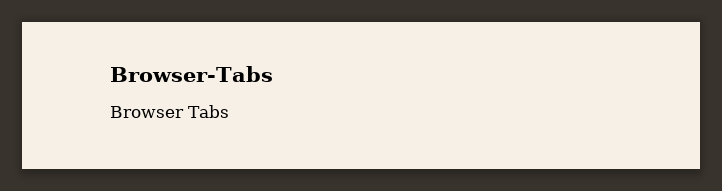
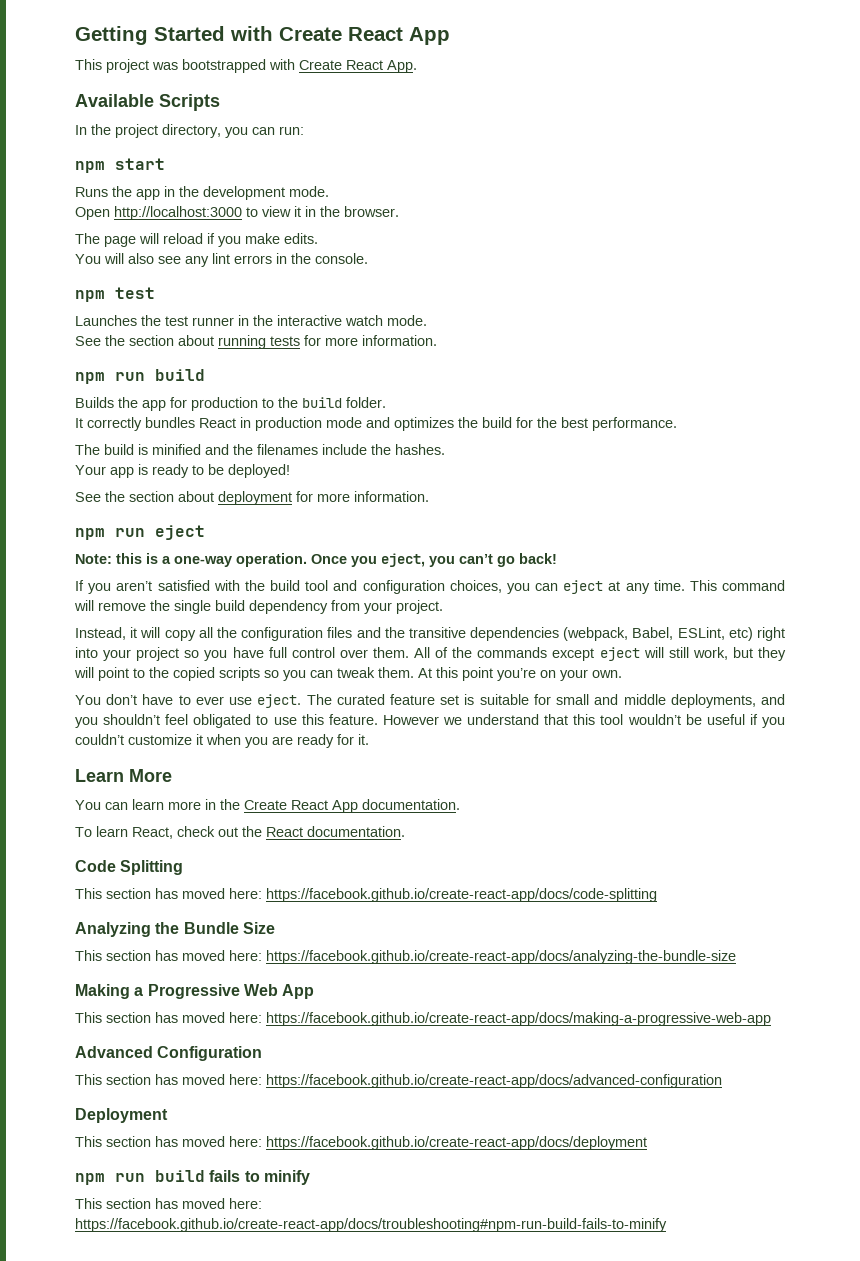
- Browser-Tabs
- Browser Tabs
+ Getting Started with Create React App
+ This project was bootstrapped with Create React App.
+ Available Scripts
+ In the project directory, you can run:
+ npm start
+ Runs the app in the development mode.
+ Open http://localhost:3000 to view it in the browser.
+ The page will reload if you make edits.
+ You will also see any lint errors in the console.
+ npm test
+ Launches the test runner in the interactive watch mode.
+ See the section about running tests for more information.
+ npm run build
+ Builds the app for production to the build folder.
+ It correctly bundles React in production mode and optimizes the build for the best performance.
+ The build is minified and the filenames include the hashes.
+ Your app is ready to be deployed!
+ See the section about deployment for more information.
+ npm run eject
+ Note: this is a one-way operation. Once you eject, you can’t go back!
+ If you aren’t satisfied with the build tool and configuration choices, you can eject at any time. This command will remove the single build dependency from your project.
+ Instead, it will copy all the configuration files and the transitive dependencies (webpack, Babel, ESLint, etc) right into your project so you have full control over them. All of the commands except eject will still work, but they will point to the copied scripts so you can tweak them. At this point you’re on your own.
+ You don’t have to ever use eject. The curated feature set is suitable for small and middle deployments, and you shouldn’t feel obligated to use this feature. However we understand that this tool wouldn’t be useful if you couldn’t customize it when you are ready for it.
+ Learn More
+ You can learn more in the Create React App documentation.
+ To learn React, check out the React documentation.
+ Code Splitting
+ This section has moved here: https://facebook.github.io/create-react-app/docs/code-splitting
+ Analyzing the Bundle Size
+ This section has moved here: https://facebook.github.io/create-react-app/docs/analyzing-the-bundle-size
+ Making a Progressive Web App
+ This section has moved here: https://facebook.github.io/create-react-app/docs/making-a-progressive-web-app
+ Advanced Configuration
+ This section has moved here: https://facebook.github.io/create-react-app/docs/advanced-configuration
+ Deployment
+ This section has moved here: https://facebook.github.io/create-react-app/docs/deployment
+ npm run build fails to minify
+ This section has moved here: https://facebook.github.io/create-react-app/docs/troubleshooting#npm-run-build-fails-to-minify

